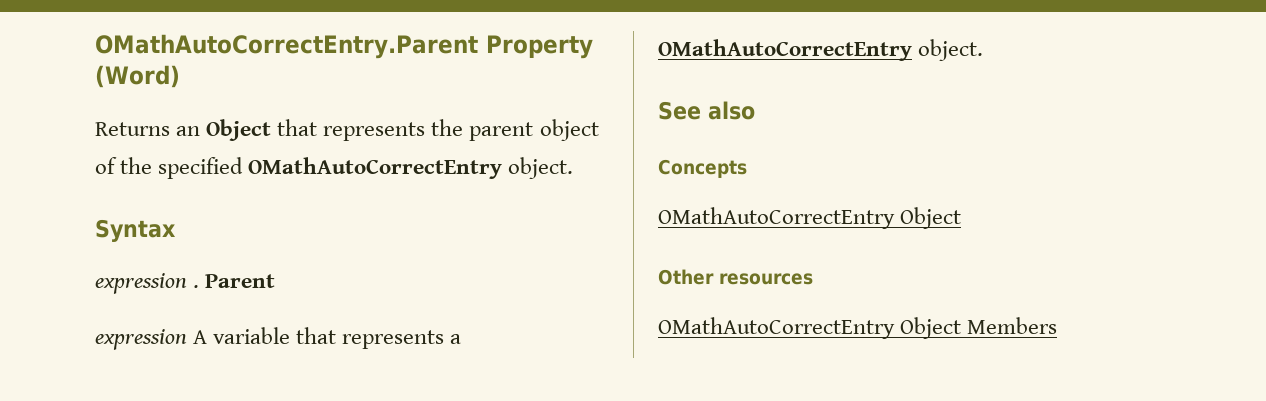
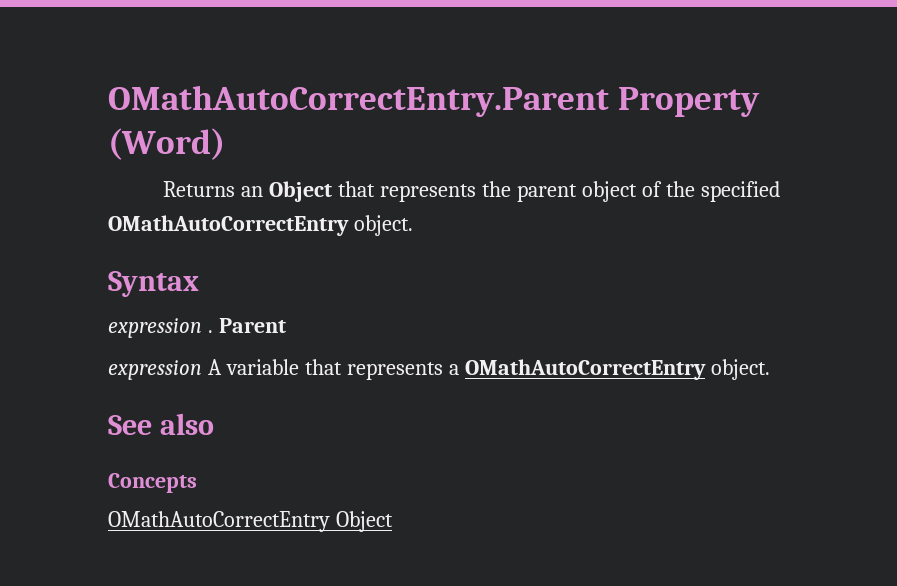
- Other resources
- OMathAutoCorrectEntry Object Members

